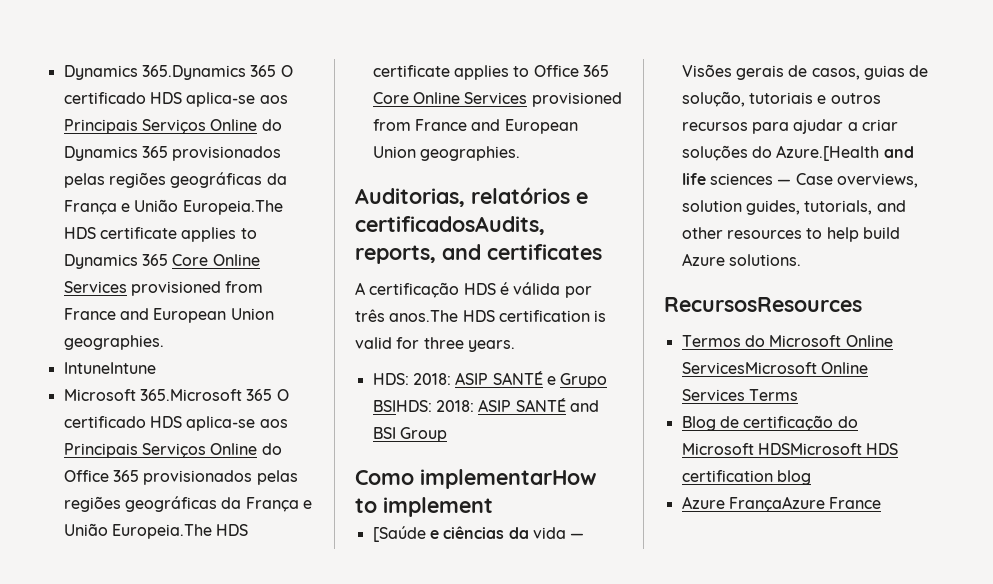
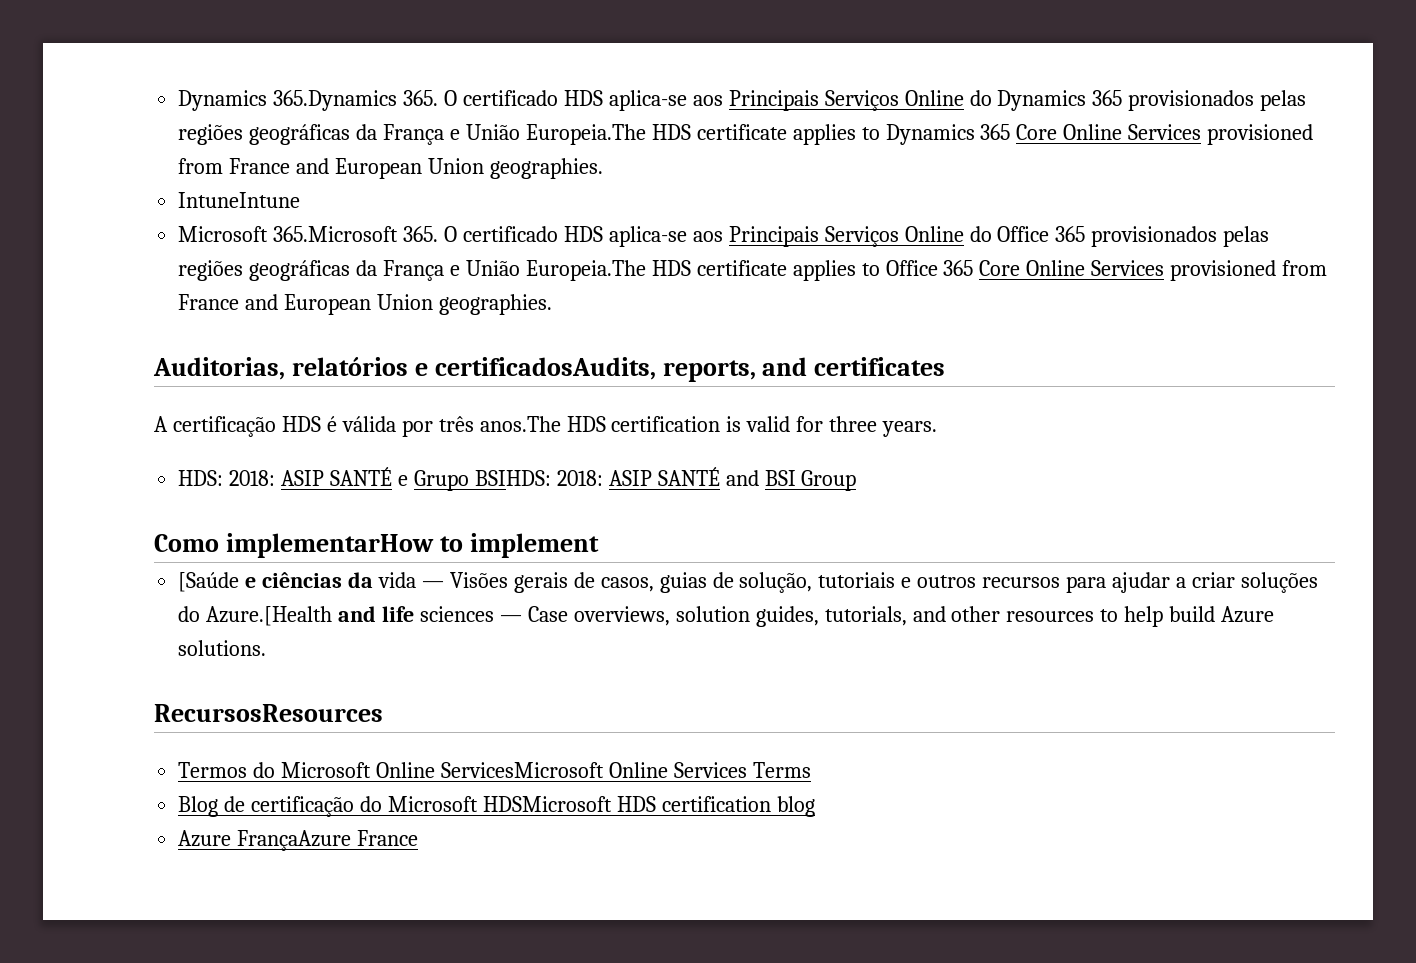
- Dynamics 365.Dynamics 365 O certificado HDS aplica-se aos Principais Serviços Online do Dynamics 365 provisionados pelas regiões geográficas da França e União Europeia.The HDS certificate applies to Dynamics 365 Core Online Services provisioned from France and European Union geographies.
+ Dynamics 365.Dynamics 365. O certificado HDS aplica-se aos Principais Serviços Online do Dynamics 365 provisionados pelas regiões geográficas da França e União Europeia.The HDS certificate applies to Dynamics 365 Core Online Services provisioned from France and European Union geographies.
- Microsoft 365.Microsoft 365 O certificado HDS aplica-se aos Principais Serviços Online do Office 365 provisionados pelas regiões geográficas da França e União Europeia.The HDS certificate applies to Office 365 Core Online Services provisioned from France and European Union geographies.
+ Microsoft 365.Microsoft 365. O certificado HDS aplica-se aos Principais Serviços Online do Office 365 provisionados pelas regiões geográficas da França e União Europeia.The HDS certificate applies to Office 365 Core Online Services provisioned from France and European Union geographies.

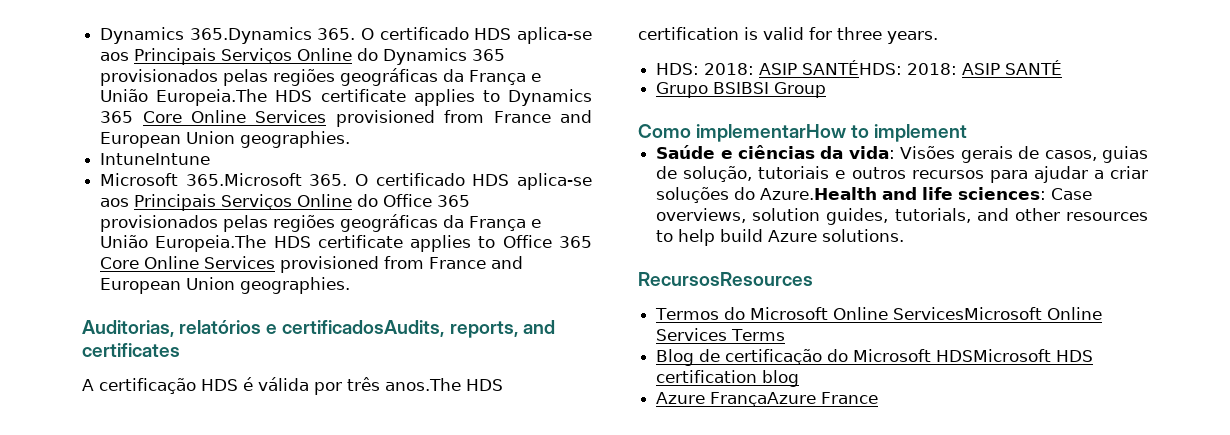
- HDS: 2018: ASIP SANTÉ e Grupo BSIHDS: 2018: ASIP SANTÉ and BSI Group
+ HDS: 2018: ASIP SANTÉHDS: 2018: ASIP SANTÉ
+ Grupo BSIBSI Group
- [Saúde e ciências da vida — Visões gerais de casos, guias de solução, tutoriais e outros recursos para ajudar a criar soluções do Azure.[Health and life sciences — Case overviews, solution guides, tutorials, and other resources to help build Azure solutions.
+ Saúde e ciências da vida: Visões gerais de casos, guias de solução, tutoriais e outros recursos para ajudar a criar soluções do Azure.Health and life sciences: Case overviews, solution guides, tutorials, and other resources to help build Azure solutions.

